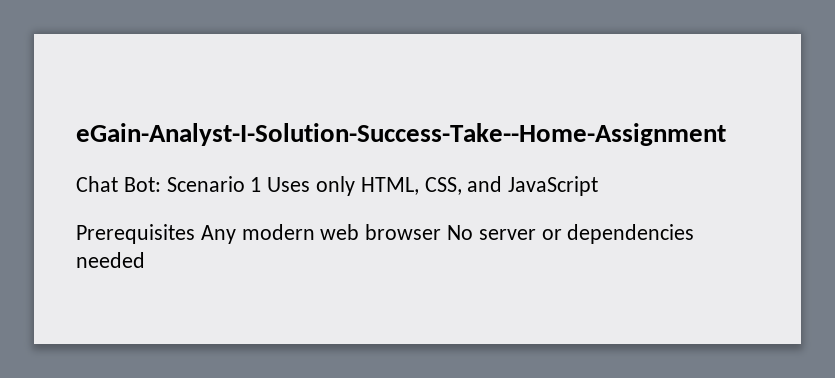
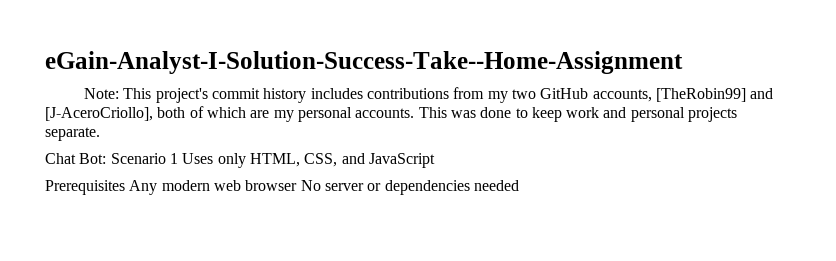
+ Note: This project's commit history includes contributions from my two GitHub accounts, [TheRobin99] and [J-AceroCriollo], both of which are my personal accounts. This was done to keep work and personal projects separate.

